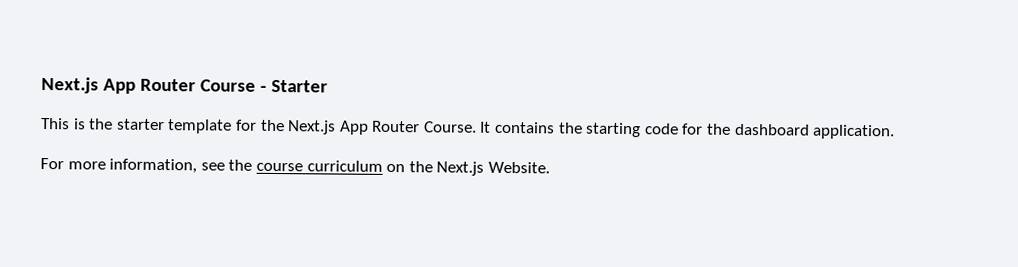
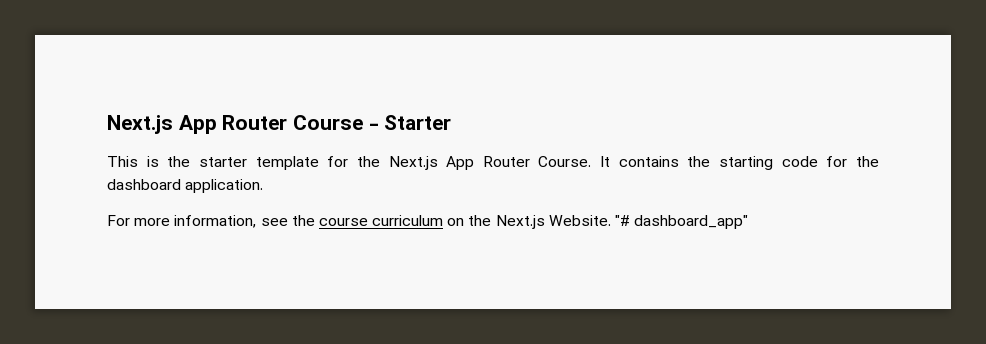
+ "# dashboard_app"

